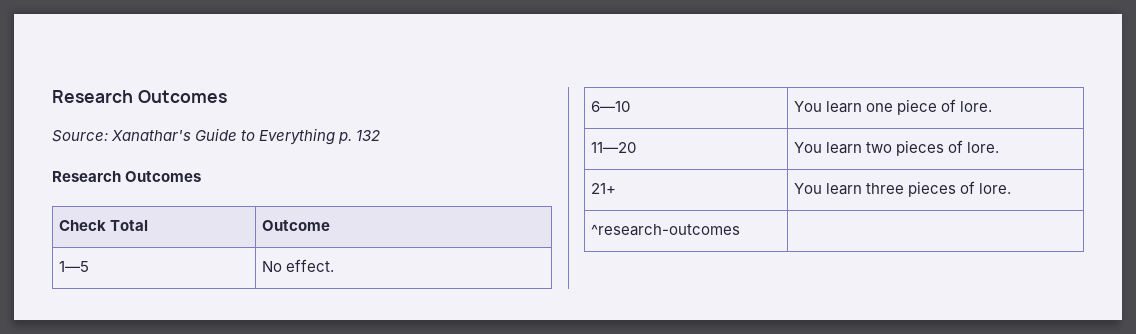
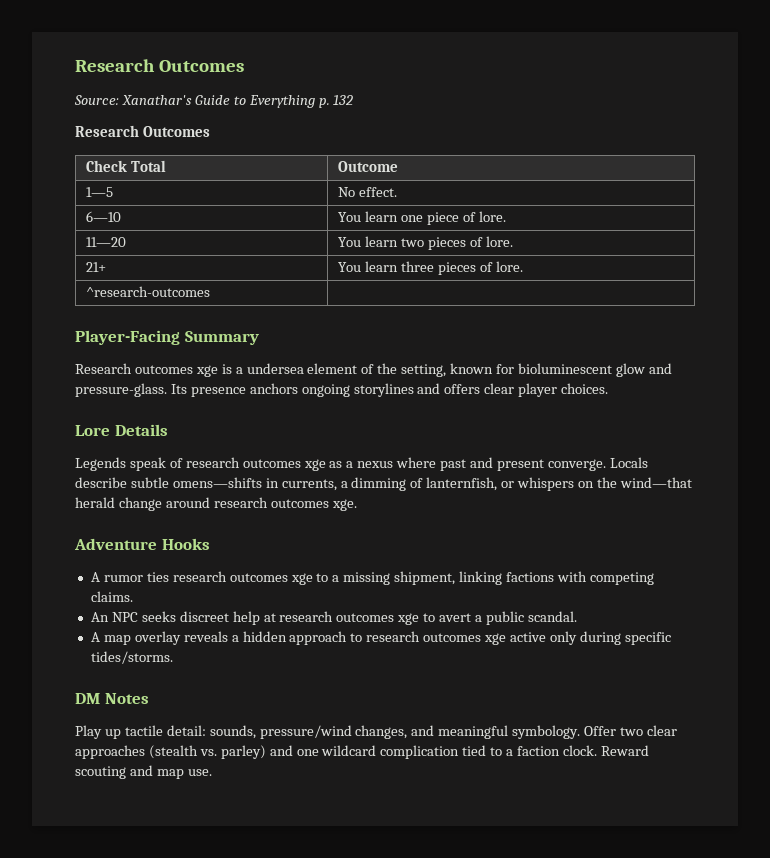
+ Player-Facing Summary
+ Research outcomes xge is a undersea element of the setting, known for bioluminescent glow and pressure-glass. Its presence anchors ongoing storylines and offers clear player choices.
+ Lore Details
+ Legends speak of research outcomes xge as a nexus where past and present converge. Locals describe subtle omens—shifts in currents, a dimming of lanternfish, or whispers on the wind—that herald change around research outcomes xge.
+ Adventure Hooks
+ A rumor ties research outcomes xge to a missing shipment, linking factions with competing claims.
+ An NPC seeks discreet help at research outcomes xge to avert a public scandal.
+ A map overlay reveals a hidden approach to research outcomes xge active only during specific tides/storms.
+ DM Notes
+ Play up tactile detail: sounds, pressure/wind changes, and meaningful symbology. Offer two clear approaches (stealth vs. parley) and one wildcard complication tied to a faction clock. Reward scouting and map use.

